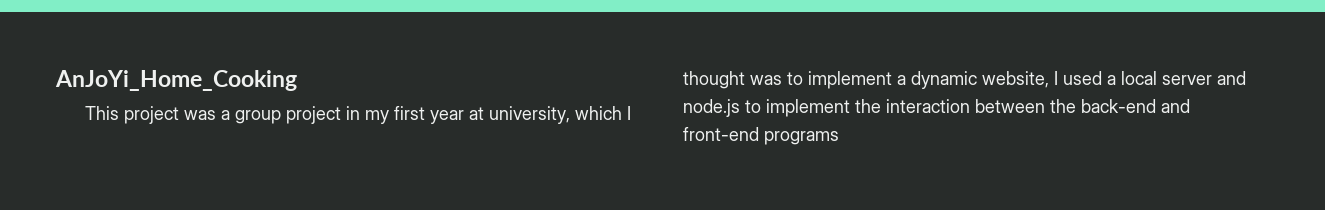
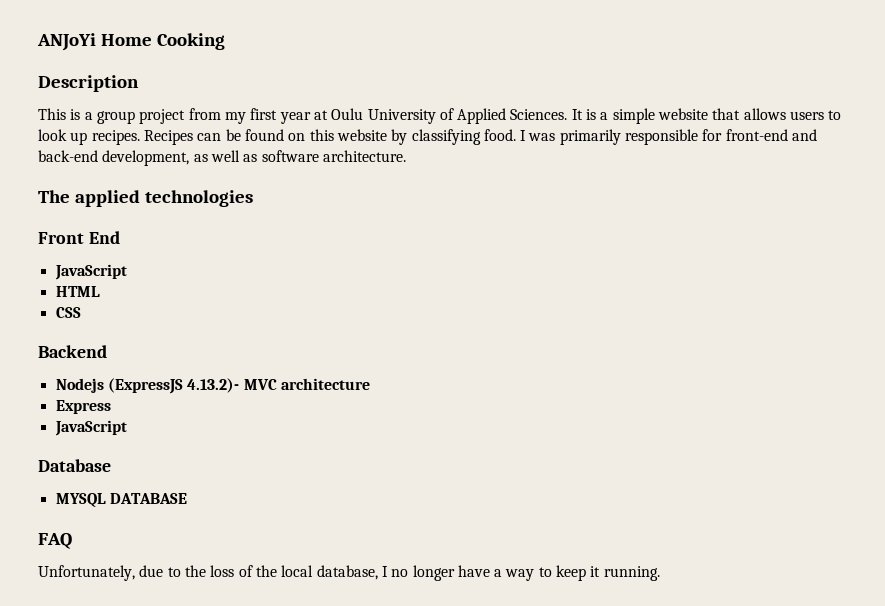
- AnJoYi_Home_Cooking
+ ANJoYi Home Cooking
+ Description
- This project was a group project in my first year at university, which I thought was to implement a dynamic website, I used a local server and node.js to implement the interaction between the back-end and front-end programs
+ This is a group project from my first year at Oulu University of Applied Sciences. It is a simple website that allows users to look up recipes. Recipes can be found on this website by classifying food. I was primarily responsible for front-end and back-end development, as well as software architecture.
+ The applied technologies
+ Front End
+ JavaScript
+ HTML
+ CSS
+ Backend
+ Nodejs (ExpressJS 4.13.2)- MVC architecture
+ Express
+ JavaScript
+ Database
+ MYSQL DATABASE
+ FAQ
+ Unfortunately, due to the loss of the local database, I no longer have a way to keep it running.

